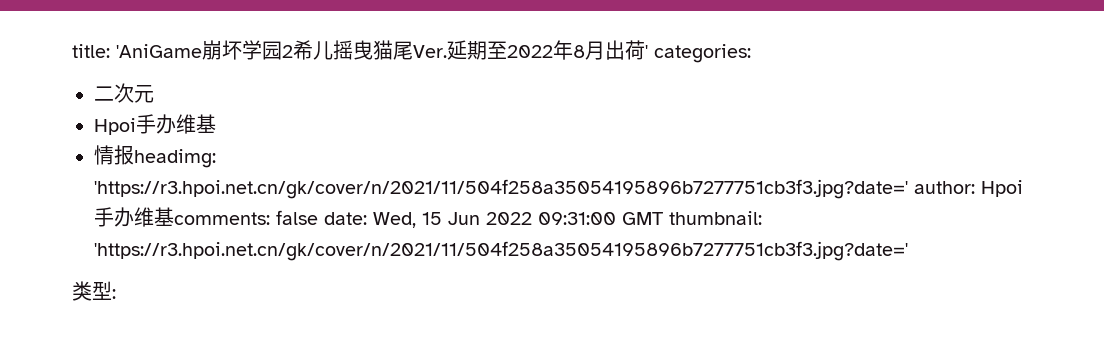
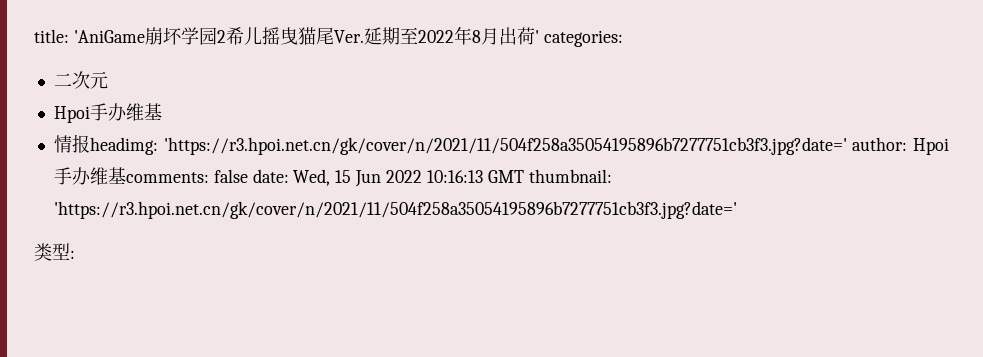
- 情报headimg: 'https://r3.hpoi.net.cn/gk/cover/n/2021/11/504f258a35054195896b7277751cb3f3.jpg?date=' author: Hpoi手办维基comments: false date: Wed, 15 Jun 2022 09:31:00 GMT thumbnail: 'https://r3.hpoi.net.cn/gk/cover/n/2021/11/504f258a35054195896b7277751cb3f3.jpg?date='
+ 情报headimg: 'https://r3.hpoi.net.cn/gk/cover/n/2021/11/504f258a35054195896b7277751cb3f3.jpg?date=' author: Hpoi手办维基comments: false date: Wed, 15 Jun 2022 10:16:13 GMT thumbnail: 'https://r3.hpoi.net.cn/gk/cover/n/2021/11/504f258a35054195896b7277751cb3f3.jpg?date='

